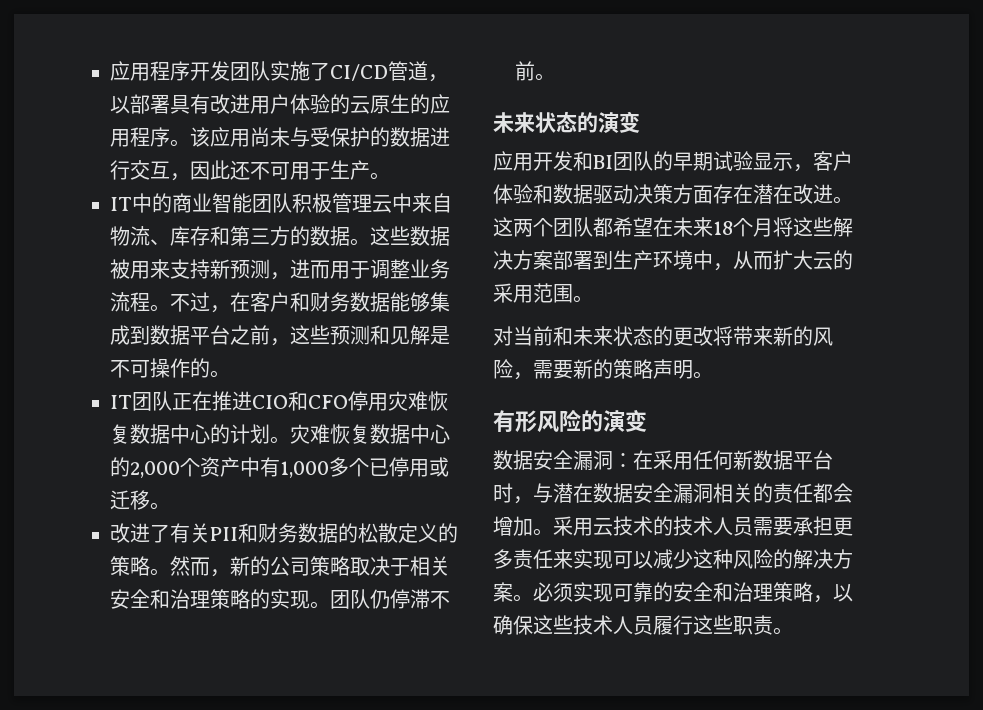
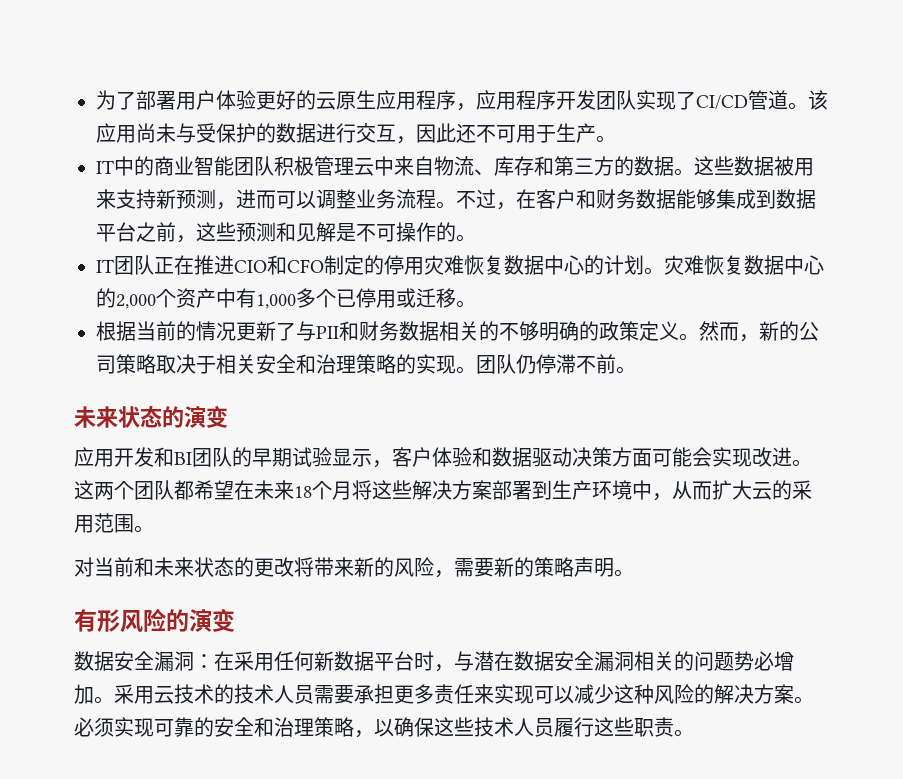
- 应用程序开发团队实施了CI/CD管道，以部署具有改进用户体验的云原生的应用程序。
+ 为了部署用户体验更好的云原生应用程序，应用程序开发团队实现了CI/CD管道。
- 这些数据被用来支持新预测，进而用于调整业务流程。
+ 这些数据被用来支持新预测，进而可以调整业务流程。
- IT团队正在推进CIO和CFO停用灾难恢复数据中心的计划。
+ IT团队正在推进CIO和CFO制定的停用灾难恢复数据中心的计划。
- 改进了有关PII和财务数据的松散定义的策略。
+ 根据当前的情况更新了与PII和财务数据相关的不够明确的政策定义。
- 应用开发和BI团队的早期试验显示，客户体验和数据驱动决策方面存在潜在改进。
+ 应用开发和BI团队的早期试验显示，客户体验和数据驱动决策方面可能会实现改进。
- 数据安全漏洞：在采用任何新数据平台时，与潜在数据安全漏洞相关的责任都会增加。
+ 数据安全漏洞：在采用任何新数据平台时，与潜在数据安全漏洞相关的问题势必增加。

